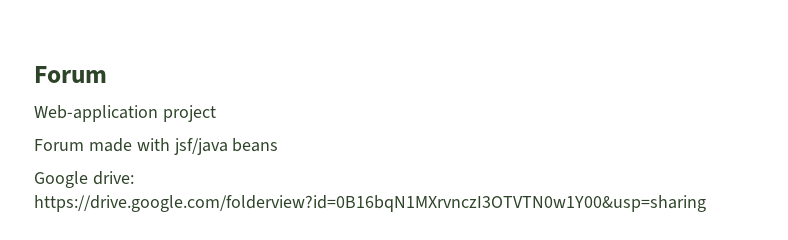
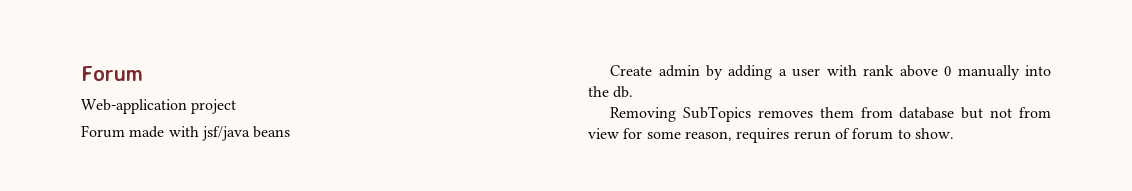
- Google drive: https://drive.google.com/folderview?id=0B16bqN1MXrvnczI3OTVTN0w1Y00&usp=sharing
+ Create admin by adding a user with rank above 0 manually into the db.
+ Removing SubTopics removes them from database but not from view for some reason, requires rerun of forum to show.

